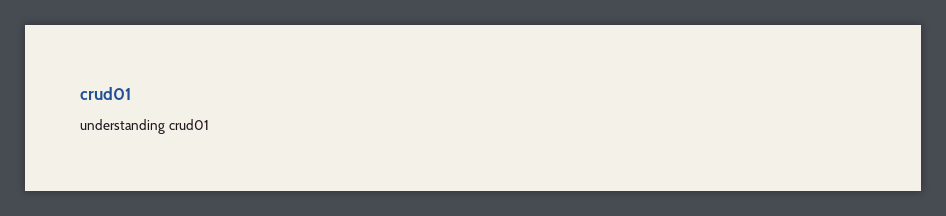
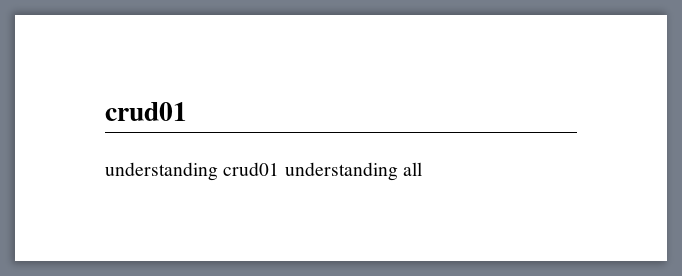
- understanding crud01
+ understanding crud01 understanding all

